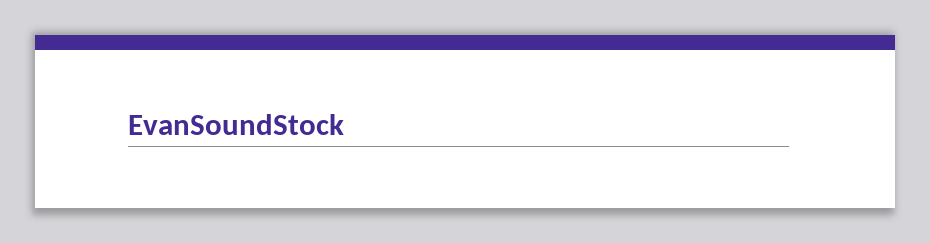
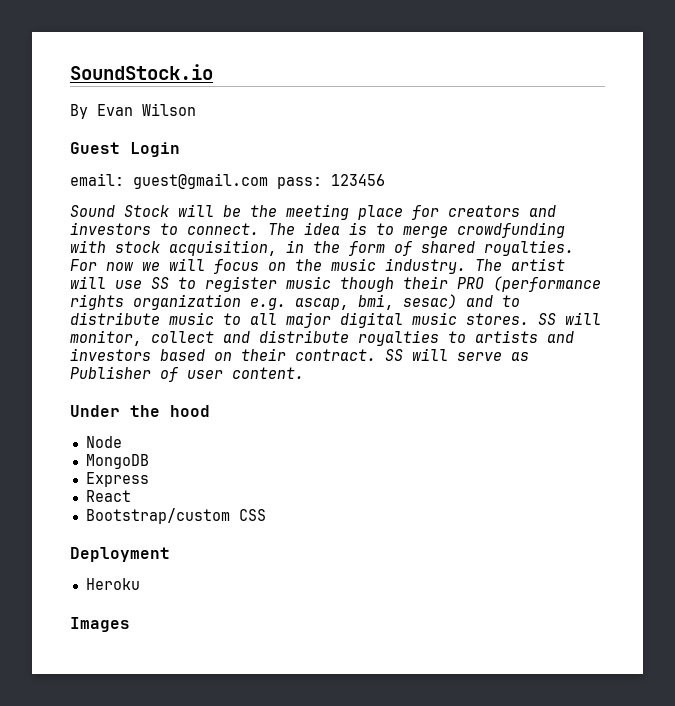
- EvanSoundStock
+ SoundStock.io
+ By Evan Wilson
+ Guest Login
+ email: guest@gmail.com pass: 123456
+ Sound Stock will be the meeting place for creators and investors to connect. The idea is to merge crowdfunding with stock acquisition, in the form of shared royalties. For now we will focus on the music industry. The artist will use SS to register music though their PRO (performance rights organization e.g. ascap, bmi, sesac) and to distribute music to all major digital music stores. SS will monitor, collect and distribute royalties to artists and investors based on their contract. SS will serve as Publisher of user content.
+ Under the hood
+ Node
+ MongoDB
+ Express
+ React
+ Bootstrap/custom CSS
+ Deployment
+ Heroku
+ Images

